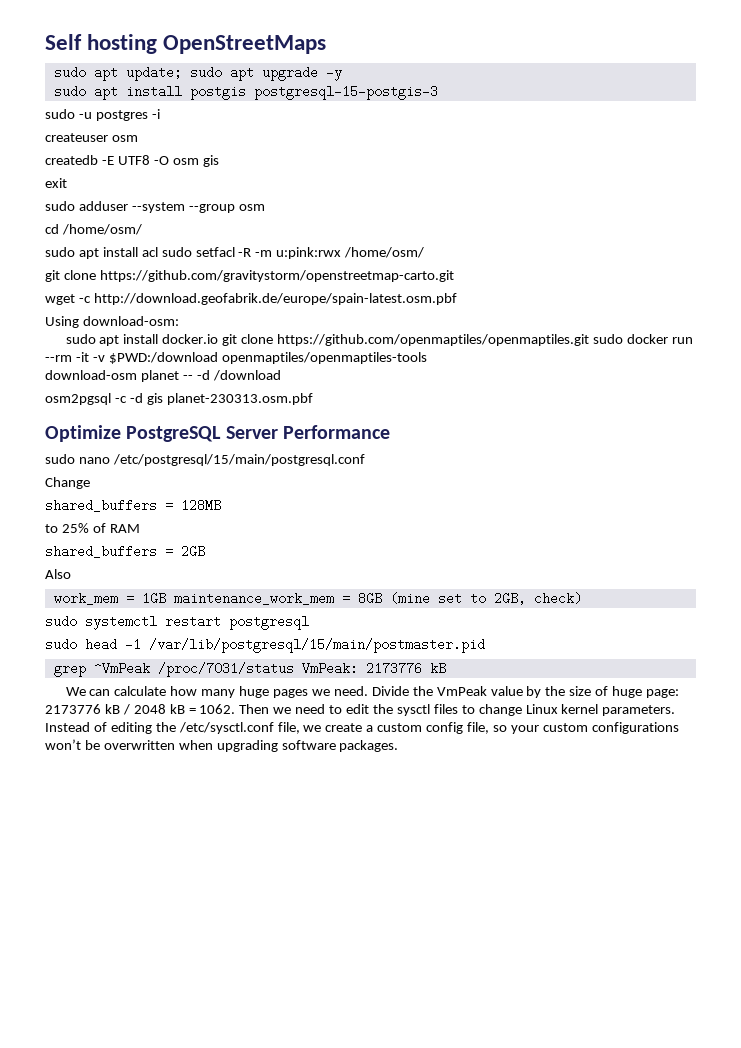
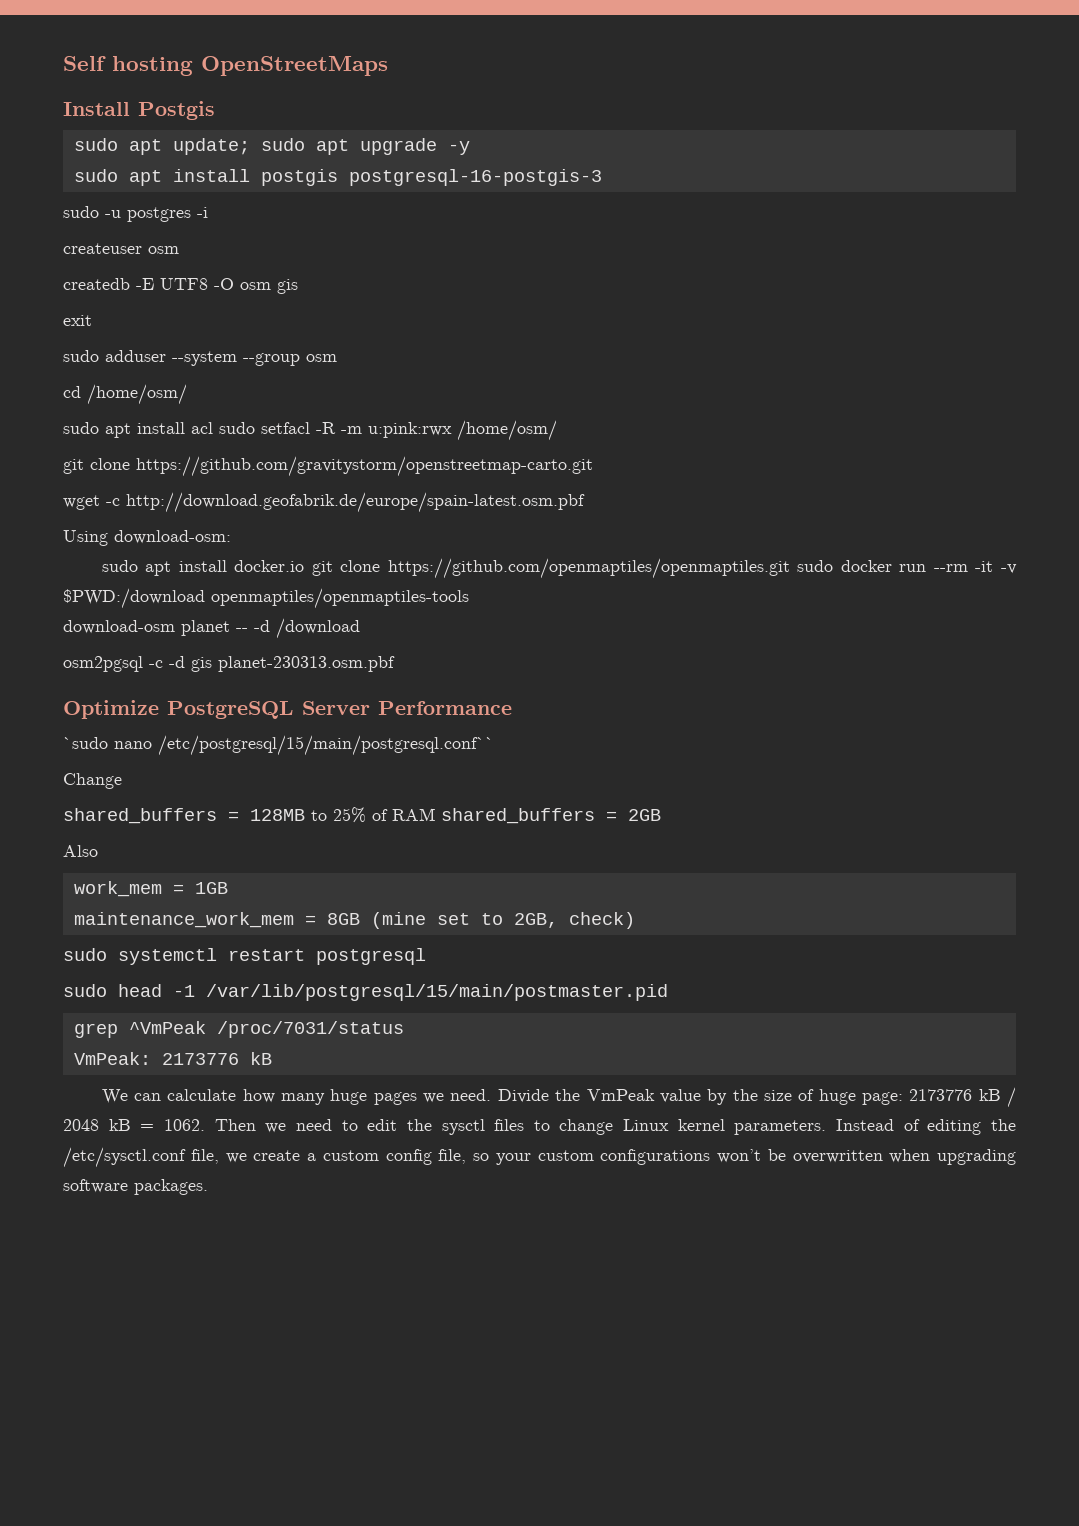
+ Install Postgis
- sudo apt install postgis postgresql-15-postgis-3
+ sudo apt install postgis postgresql-16-postgis-3
- sudo nano /etc/postgresql/15/main/postgresql.conf
+ `sudo nano /etc/postgresql/15/main/postgresql.conf``
- shared_buffers = 128MB
- to 25% of RAM
- shared_buffers = 2GB
+ shared_buffers = 128MB to 25% of RAM shared_buffers = 2GB
- work_mem = 1GB maintenance_work_mem = 8GB (mine set to 2GB, check)
+ work_mem = 1GB
+ maintenance_work_mem = 8GB (mine set to 2GB, check)
- grep ^VmPeak /proc/7031/status VmPeak: 2173776 kB
+ grep ^VmPeak /proc/7031/status
+ VmPeak: 2173776 kB

